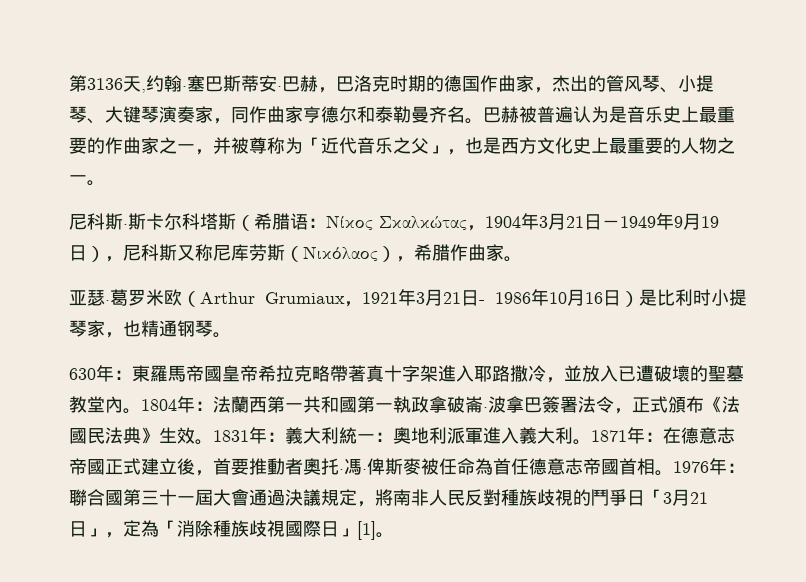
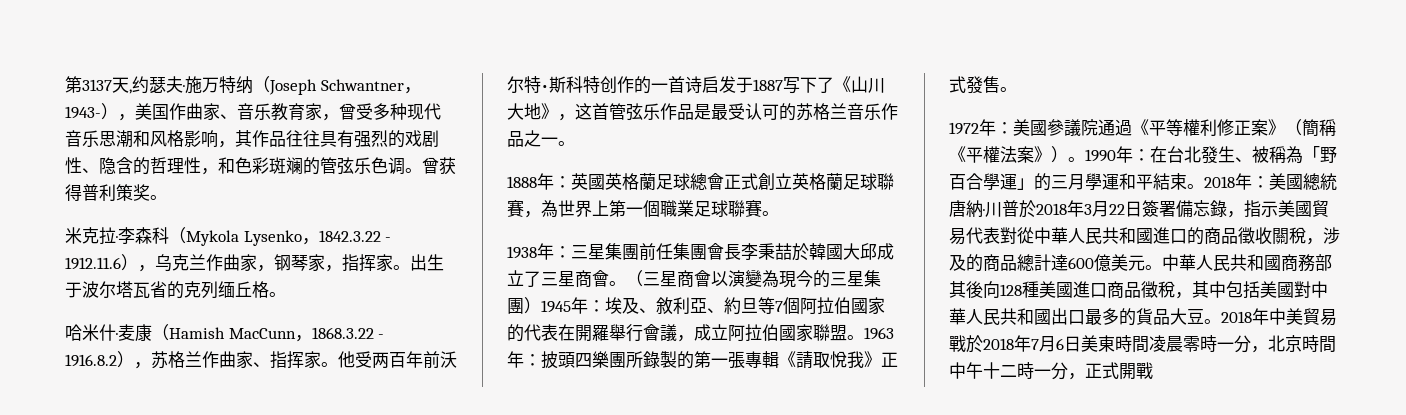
- 第3136天,约翰·塞巴斯蒂安·巴赫，巴洛克时期的德国作曲家，杰出的管风琴、小提琴、大键琴演奏家，同作曲家亨德尔和泰勒曼齐名。巴赫被普遍认为是音乐史上最重要的作曲家之一，并被尊称为「近代音乐之父」，也是西方文化史上最重要的人物之一。
- 尼科斯·斯卡尔科塔斯（希腊语：Nίκος Σκαλκώτας，1904年3月21日－1949年9月19日），尼科斯又称尼库劳斯（Νικόλαος），希腊作曲家。
- 亚瑟·葛罗米欧（Arthur Grumiaux，1921年3月21日- 1986年10月16日）是比利时小提琴家，也精通钢琴。
- 630年：東羅馬帝國皇帝希拉克略帶著真十字架進入耶路撒冷，並放入已遭破壞的聖墓教堂內。1804年：法蘭西第一共和國第一執政拿破崙·波拿巴簽署法令，正式頒布《法國民法典》生效。1831年：義大利統一：奧地利派軍進入義大利。1871年：在德意志帝國正式建立後，首要推動者奧托·馮·俾斯麥被任命為首任德意志帝國首相。1976年：聯合國第三十一屆大會通過決議規定，將南非人民反對種族歧視的鬥爭日「3月21日」，定為「消除種族歧視國際日」[1]。
+ 第3137天,约瑟夫·施万特纳（Joseph Schwantner，1943-），美国作曲家、音乐教育家，曾受多种现代音乐思潮和风格影响，其作品往往具有强烈的戏剧性、隐含的哲理性，和色彩斑斓的管弦乐色调。曾获得普利策奖。
+ 米克拉·李森科（Mykola Lysenko，1842.3.22 - 1912.11.6），乌克兰作曲家，钢琴家，指挥家。出生于波尔塔瓦省的克列缅丘格。
+ 哈米什·麦康（Hamish MacCunn，1868.3.22 - 1916.8.2），苏格兰作曲家、指挥家。他受两百年前沃尔特•斯科特创作的一首诗启发于1887写下了《山川大地》，这首管弦乐作品是最受认可的苏格兰音乐作品之一。
+ 1888年：英國英格蘭足球總會正式創立英格蘭足球聯賽，為世界上第一個職業足球聯賽。
+ 1938年：三星集團前任集團會長李秉喆於韓國大邱成立了三星商會。（三星商會以演變為現今的三星集團）1945年：埃及、敘利亞、約旦等7個阿拉伯國家的代表在開羅舉行會議，成立阿拉伯國家聯盟。1963年：披頭四樂團所錄製的第一張專輯《請取悅我》正式發售。
+ 1972年：美國參議院通過《平等權利修正案》（簡稱《平權法案》）。1990年：在台北發生、被稱為「野百合學運」的三月學運和平結束。2018年：美國總統唐納·川普於2018年3月22日簽署備忘錄，指示美國貿易代表對從中華人民共和國進口的商品徵收關稅，涉及的商品總計達600億美元。中華人民共和國商務部其後向128種美國進口商品徵稅，其中包括美國對中華人民共和國出口最多的貨品大豆。2018年中美貿易戰於2018年7月6日美東時間凌晨零時一分，北京時間中午十二時一分，正式開戰

